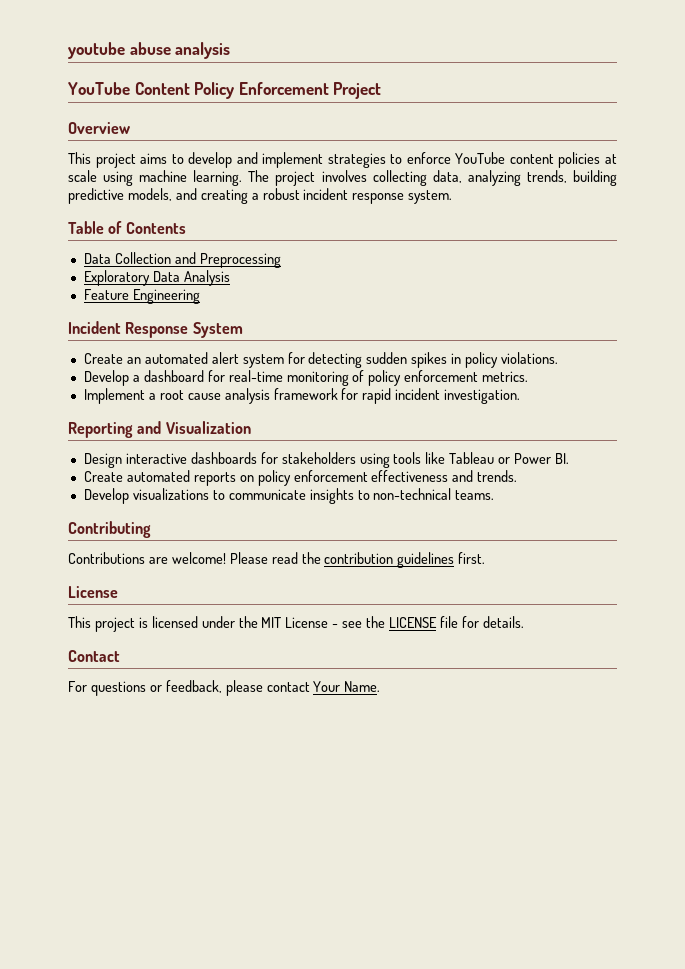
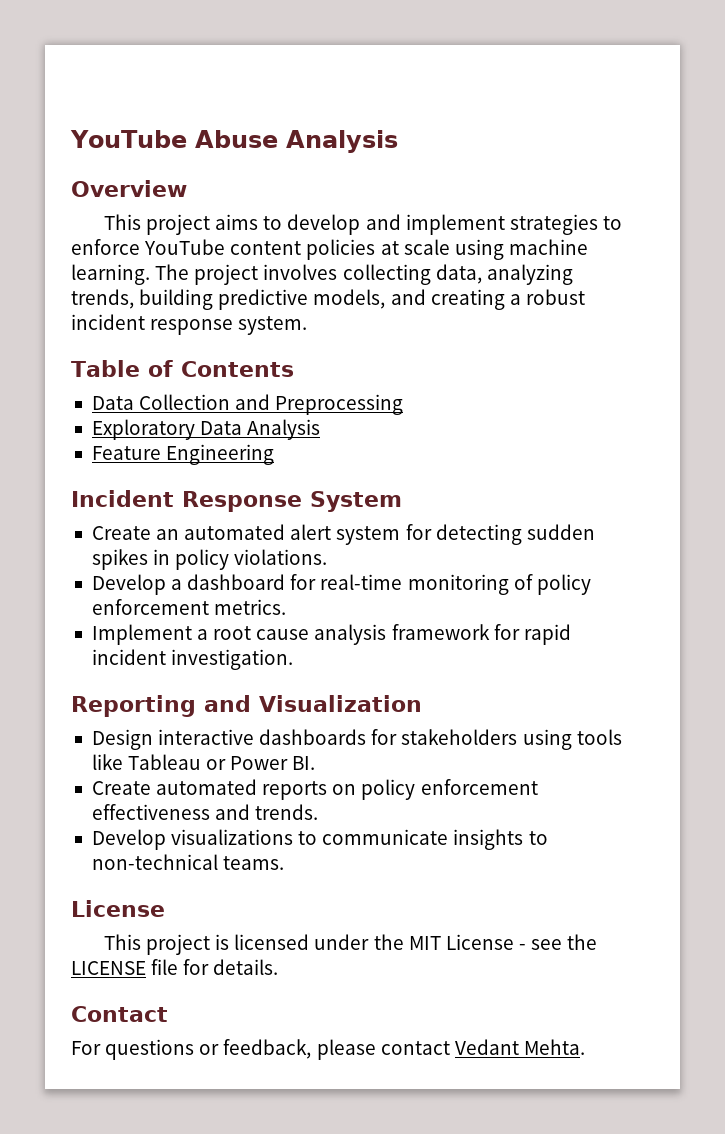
- youtube abuse analysis
- YouTube Content Policy Enforcement Project
+ YouTube Abuse Analysis
- Contributing
- Contributions are welcome! Please read the contribution guidelines first.
- For questions or feedback, please contact Your Name.
+ For questions or feedback, please contact Vedant Mehta.

